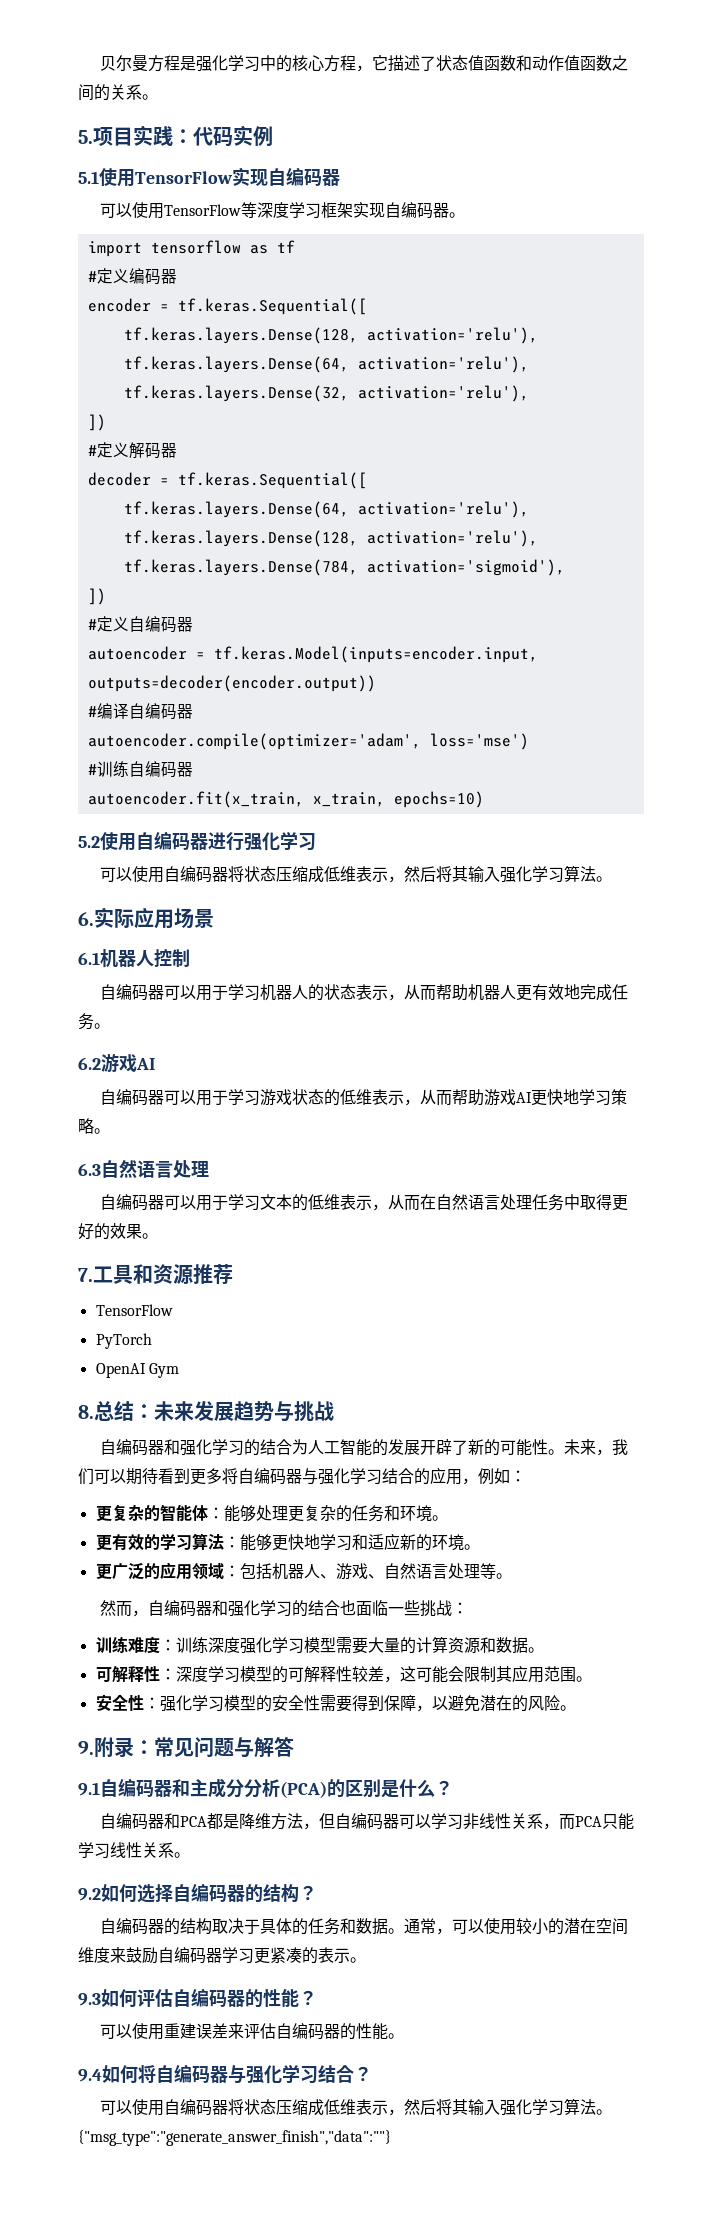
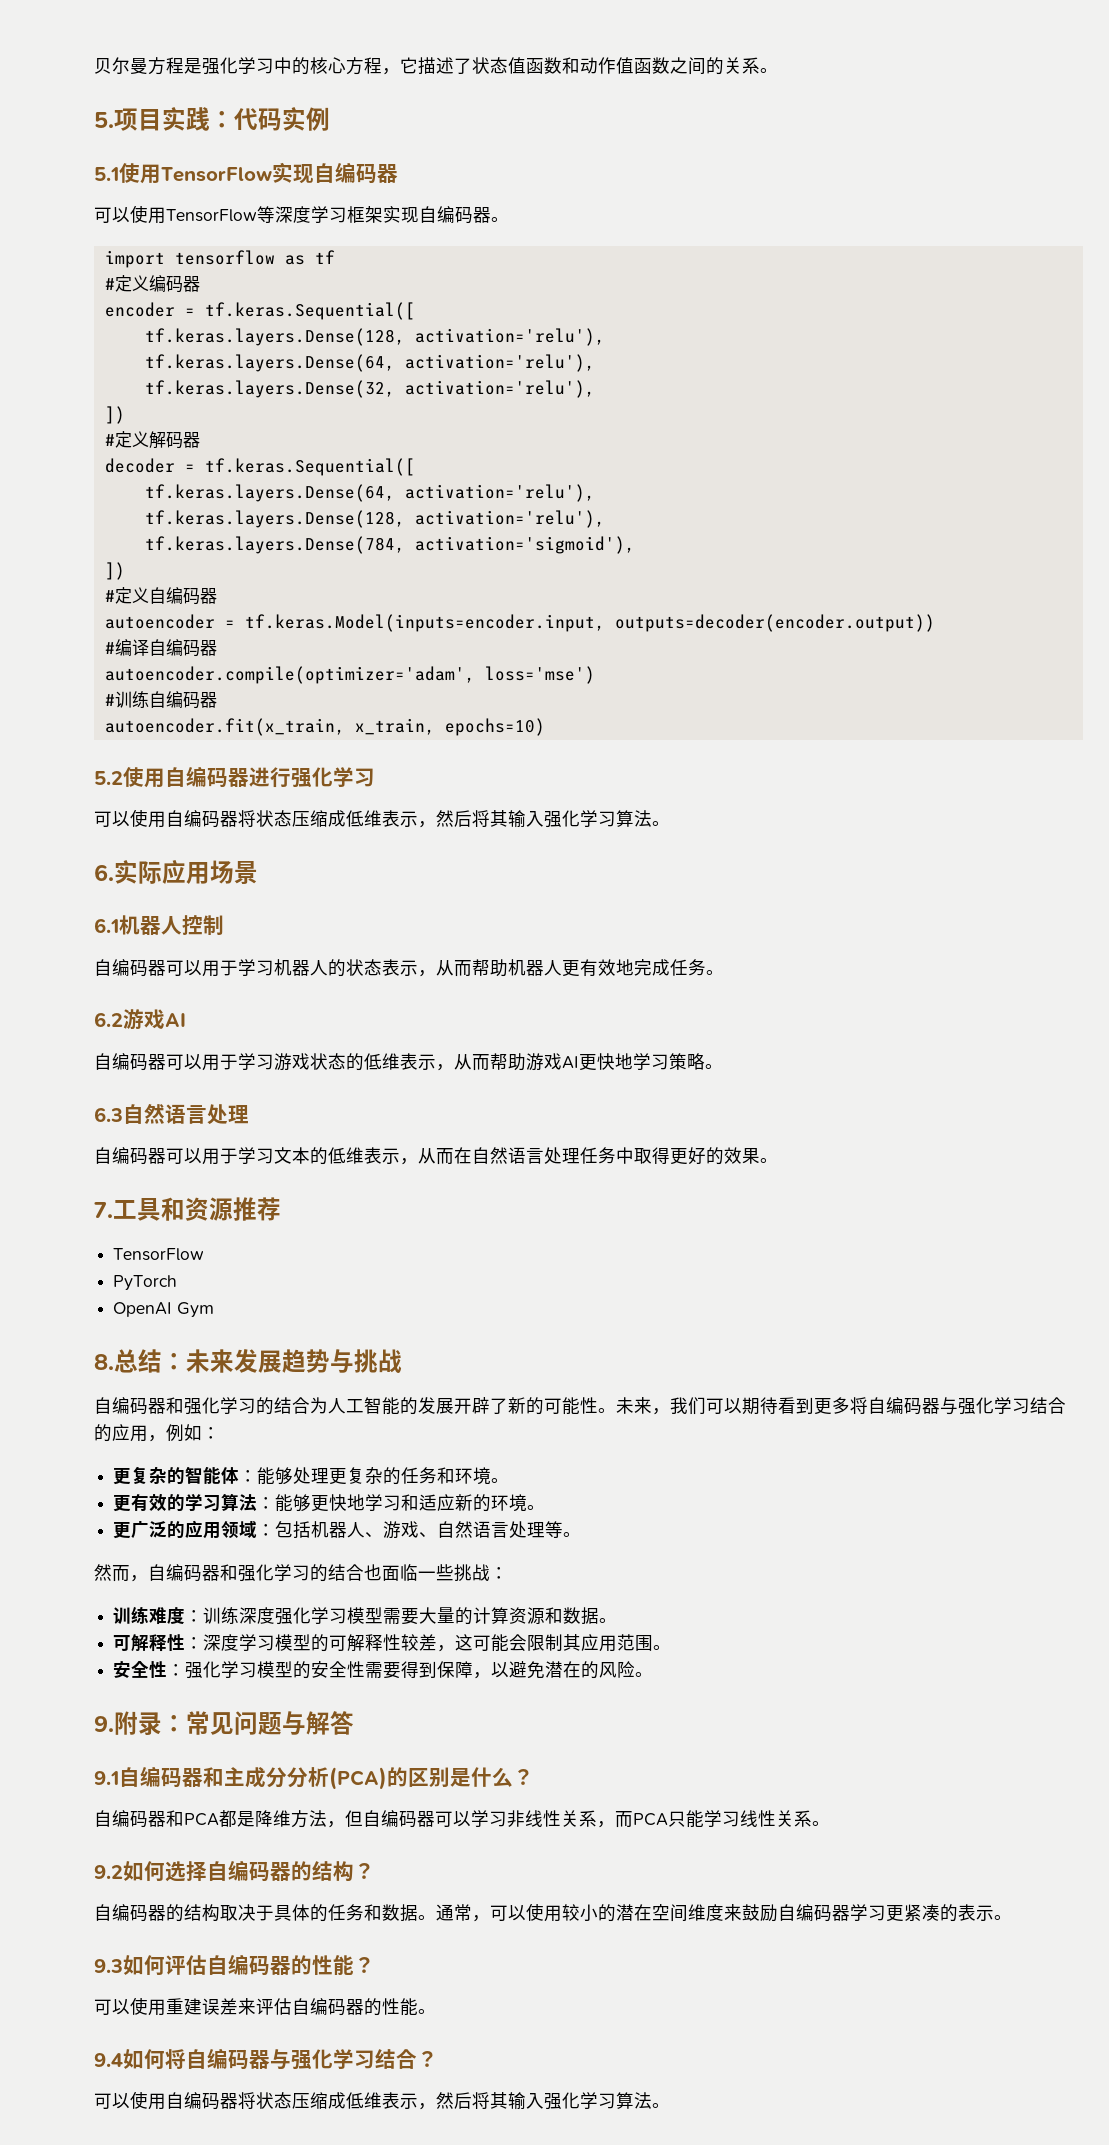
- {"msg_type":"generate_answer_finish","data":""}

